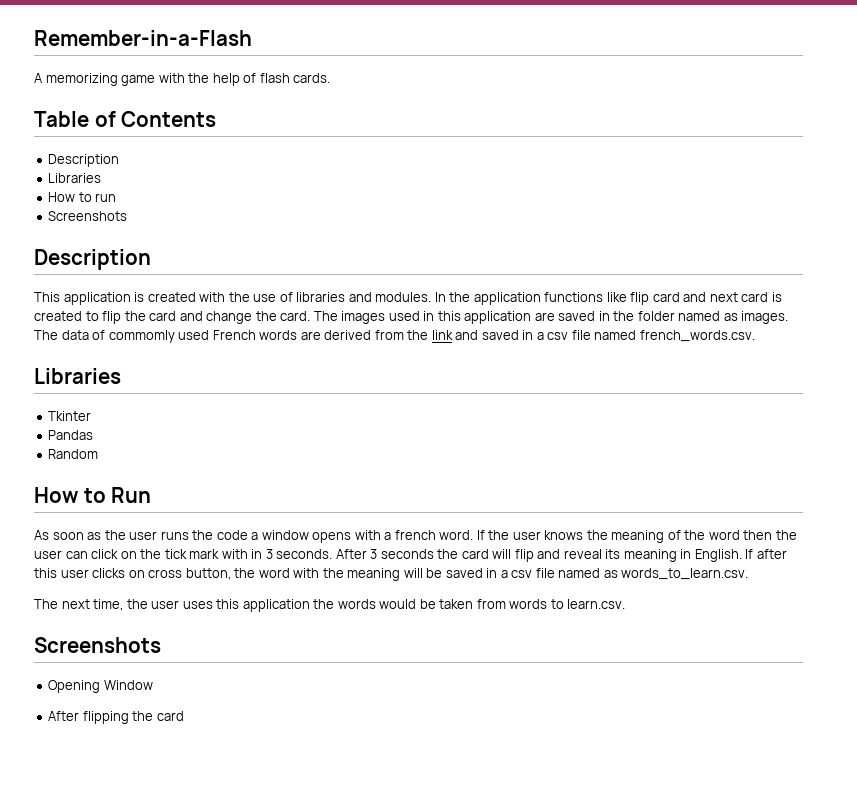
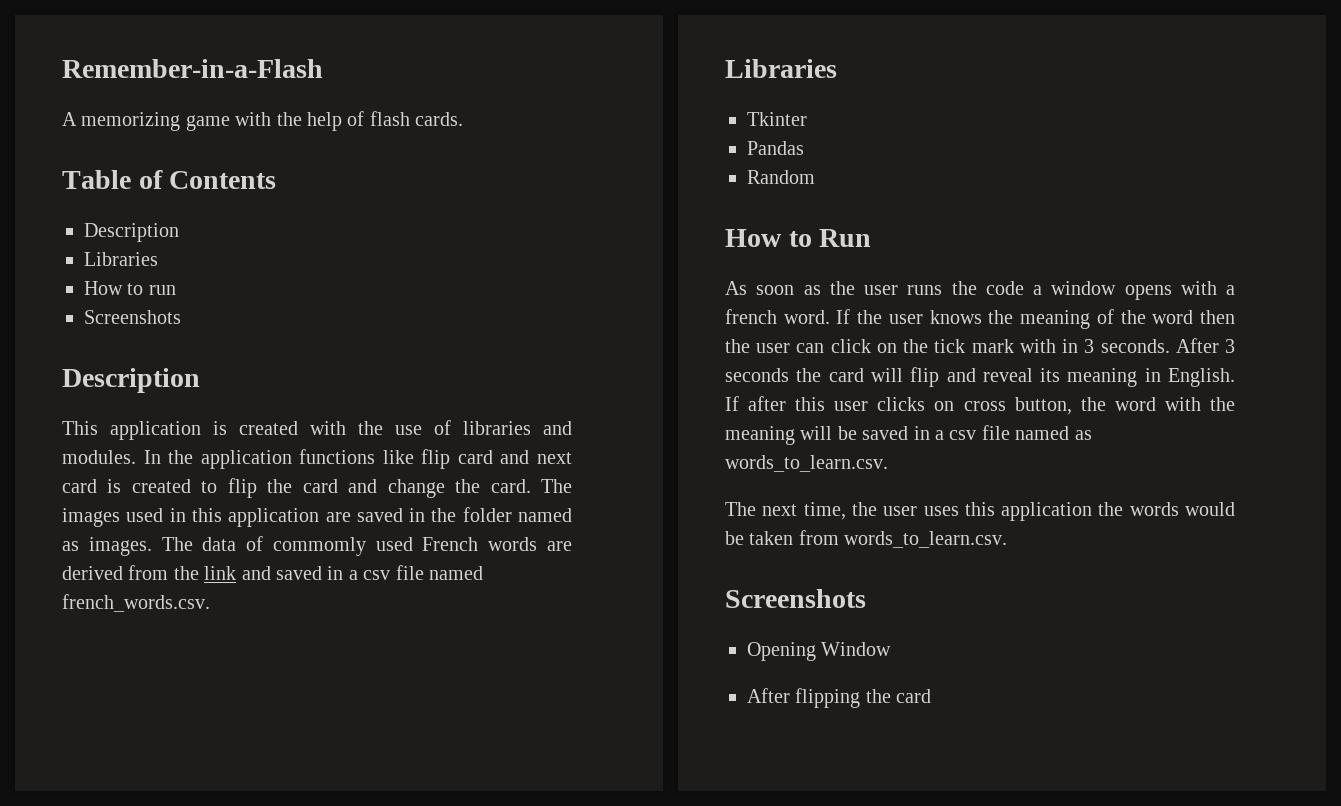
- The next time, the user uses this application the words would be taken from words to learn.csv.
+ The next time, the user uses this application the words would be taken from words_to_learn.csv.

